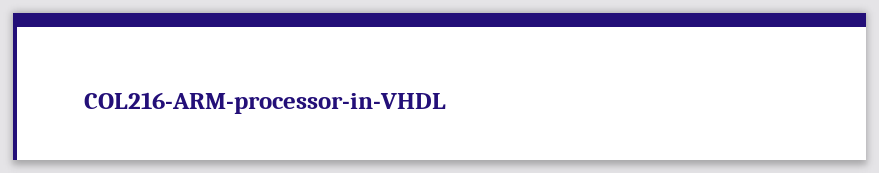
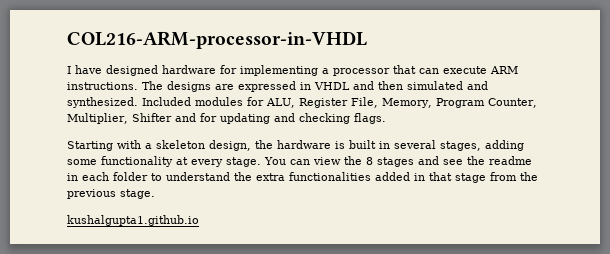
+ I have designed hardware for implementing a processor that can execute ARM instructions. The designs are expressed in VHDL and then simulated and synthesized. Included modules for ALU, Register File, Memory, Program Counter, Multiplier, Shifter and for updating and checking flags.
+ Starting with a skeleton design, the hardware is built in several stages, adding some functionality at every stage. You can view the 8 stages and see the readme in each folder to understand the extra functionalities added in that stage from the previous stage.
+ kushalgupta1.github.io

